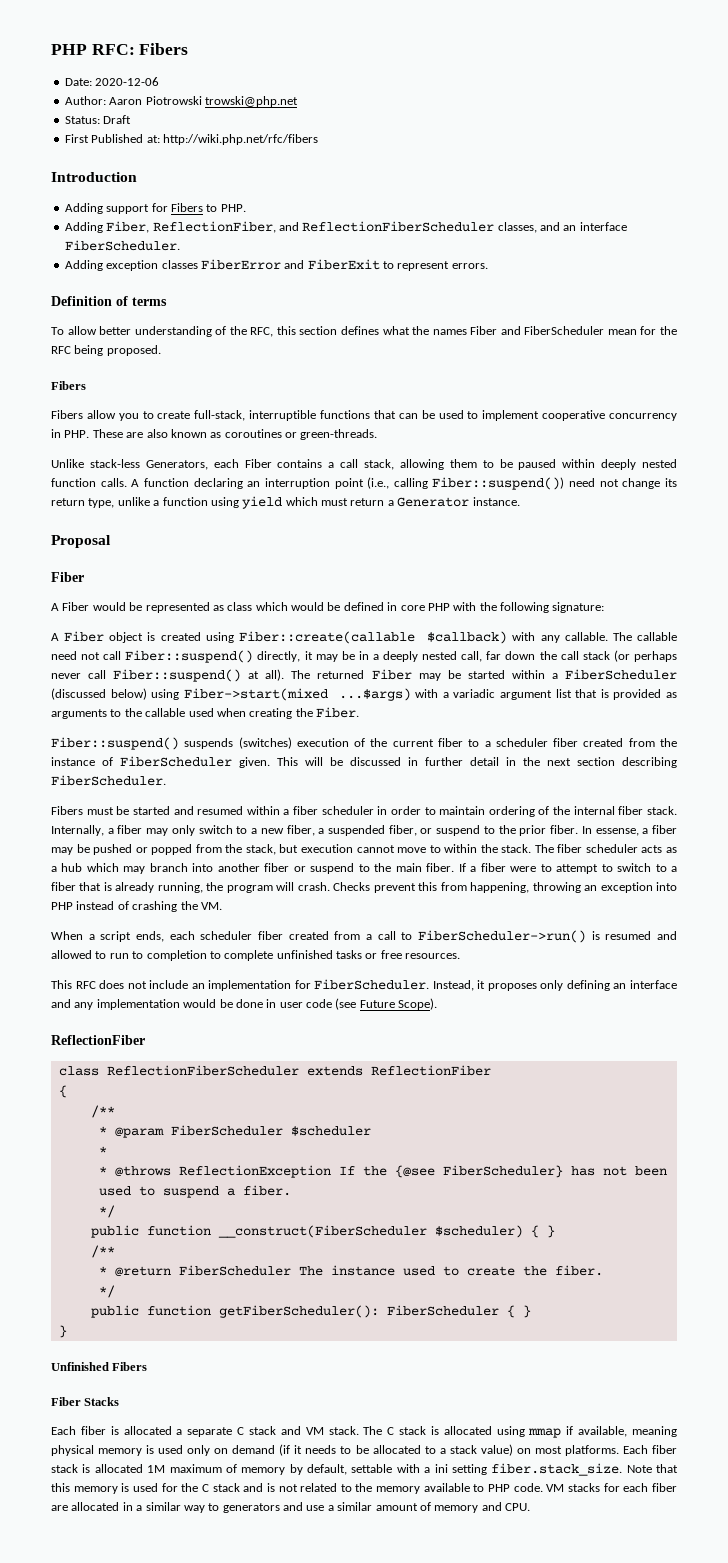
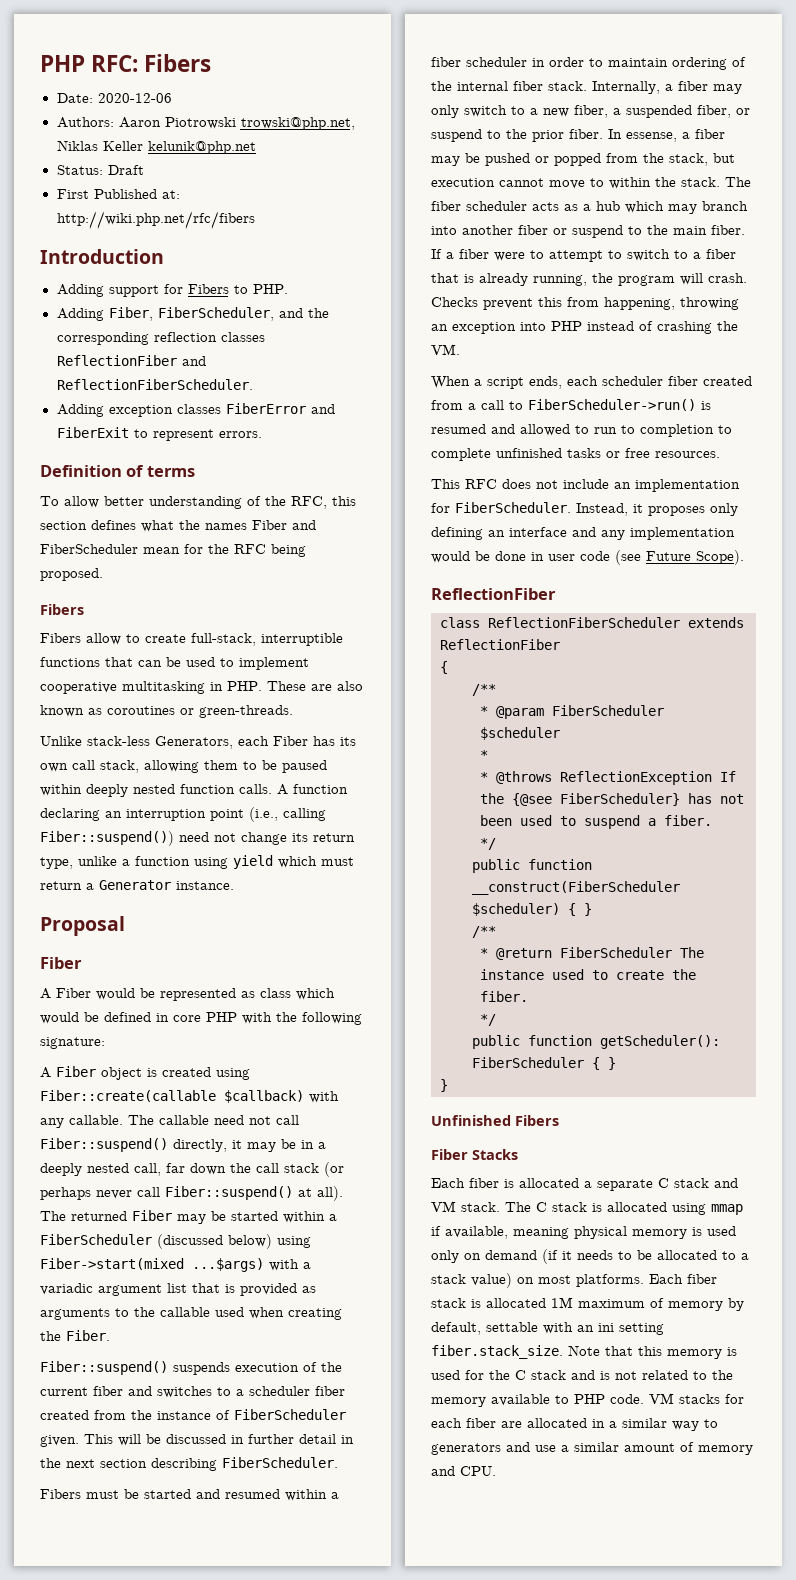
- Author: Aaron Piotrowski trowski@php.net
+ Authors: Aaron Piotrowski trowski@php.net, Niklas Keller kelunik@php.net
- Adding Fiber, ReflectionFiber, and ReflectionFiberScheduler classes, and an interface FiberScheduler.
+ Adding Fiber, FiberScheduler, and the corresponding reflection classes ReflectionFiber and ReflectionFiberScheduler.
- Fibers allow you to create full-stack, interruptible functions that can be used to implement cooperative concurrency in PHP. These are also known as coroutines or green-threads.
+ Fibers allow to create full-stack, interruptible functions that can be used to implement cooperative multitasking in PHP. These are also known as coroutines or green-threads.
- Unlike stack-less Generators, each Fiber contains a call stack, allowing them to be paused within deeply nested function calls.
+ Unlike stack-less Generators, each Fiber has its own call stack, allowing them to be paused within deeply nested function calls.
- Fiber::suspend() suspends (switches) execution of the current fiber to a scheduler fiber created from the instance of FiberScheduler given.
+ Fiber::suspend() suspends execution of the current fiber and switches to a scheduler fiber created from the instance of FiberScheduler given.
- public function getFiberScheduler(): FiberScheduler { }
+ public function getScheduler(): FiberScheduler { }
- Each fiber stack is allocated 1M maximum of memory by default, settable with a ini setting fiber.stack_size. Note that this memory is used for the C stack and is not related to the memory available to PHP code.
+ Each fiber stack is allocated 1M maximum of memory by default, settable with an ini setting fiber.stack_size. Note that this memory is used for the C stack and is not related to the memory available to PHP code.

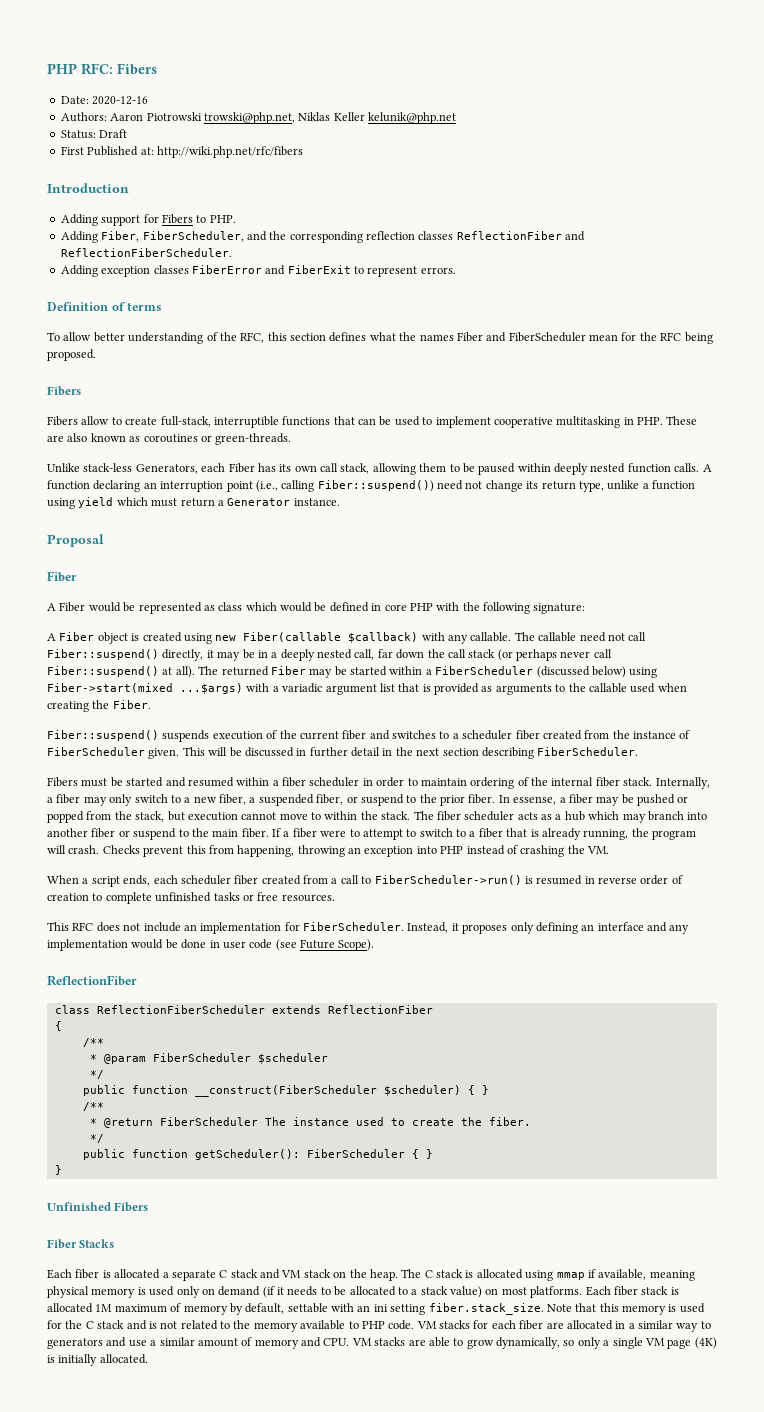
- Date: 2020-12-06
+ Date: 2020-12-16
- A Fiber object is created using Fiber::create(callable $callback) with any callable.
+ A Fiber object is created using new Fiber(callable $callback) with any callable.
- When a script ends, each scheduler fiber created from a call to FiberScheduler->run() is resumed and allowed to run to completion to complete unfinished tasks or free resources.
+ When a script ends, each scheduler fiber created from a call to FiberScheduler->run() is resumed in reverse order of creation to complete unfinished tasks or free resources.
  * @param FiberScheduler $scheduler
- *
- * @throws ReflectionException If the {@see FiberScheduler} has not been used to suspend a fiber.
- Each fiber is allocated a separate C stack and VM stack.
+ Each fiber is allocated a separate C stack and VM stack on the heap.
- VM stacks for each fiber are allocated in a similar way to generators and use a similar amount of memory and CPU.
+ VM stacks for each fiber are allocated in a similar way to generators and use a similar amount of memory and CPU. VM stacks are able to grow dynamically, so only a single VM page (4K) is initially allocated.

